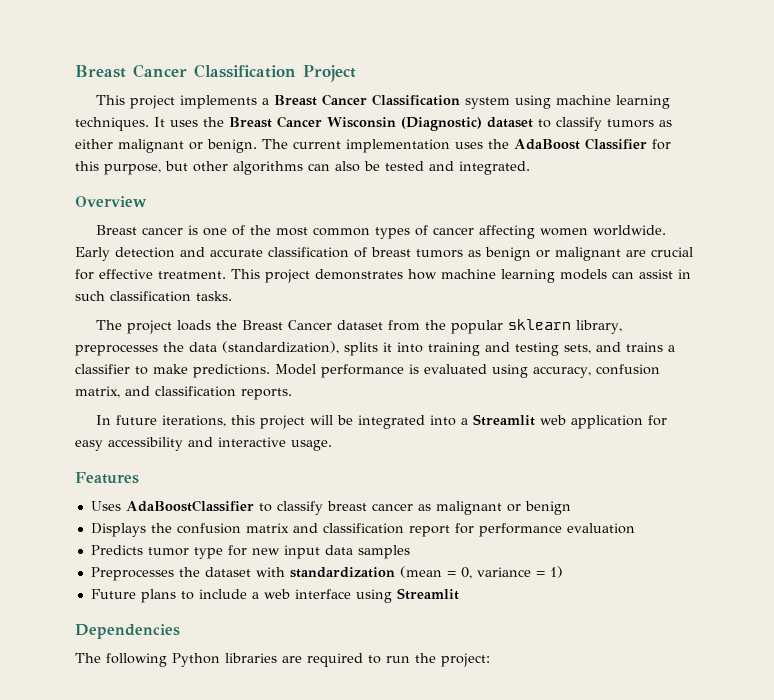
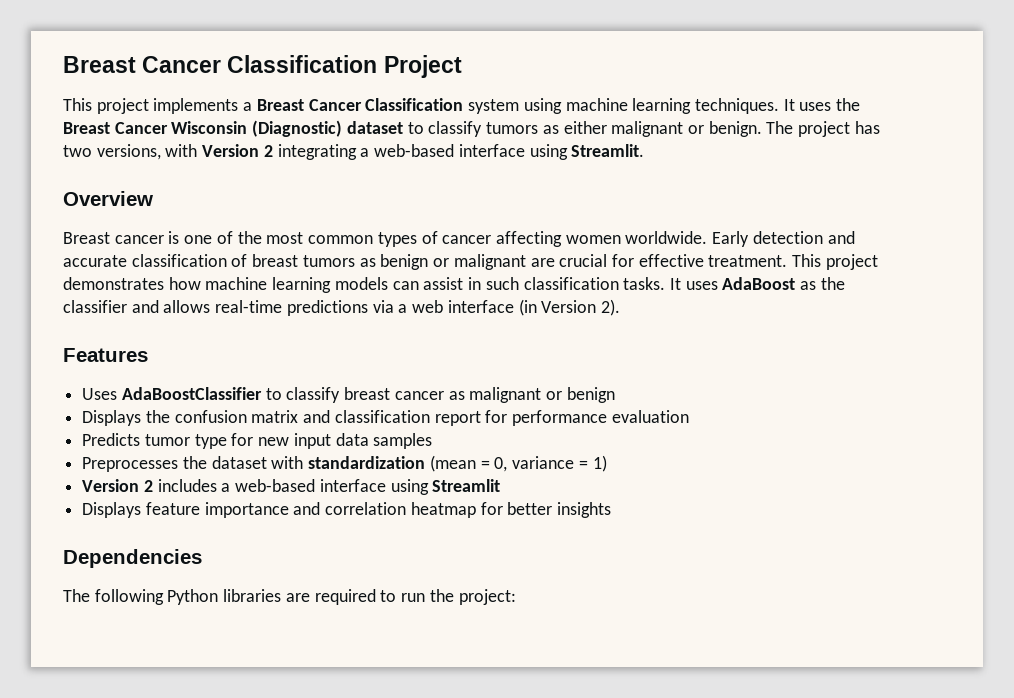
- The current implementation uses the AdaBoost Classifier for this purpose, but other algorithms can also be tested and integrated.
+ The project has two versions, with Version 2 integrating a web-based interface using Streamlit.
- This project demonstrates how machine learning models can assist in such classification tasks.
- The project loads the Breast Cancer dataset from the popular sklearn library, preprocesses the data (standardization), splits it into training and testing sets, and trains a classifier to make predictions. Model performance is evaluated using accuracy, confusion matrix, and classification reports.
- In future iterations, this project will be integrated into a Streamlit web application for easy accessibility and interactive usage.
+ This project demonstrates how machine learning models can assist in such classification tasks. It uses AdaBoost as the classifier and allows real-time predictions via a web interface (in Version 2).
- Future plans to include a web interface using Streamlit
+ Version 2 includes a web-based interface using Streamlit
+ Displays feature importance and correlation heatmap for better insights

